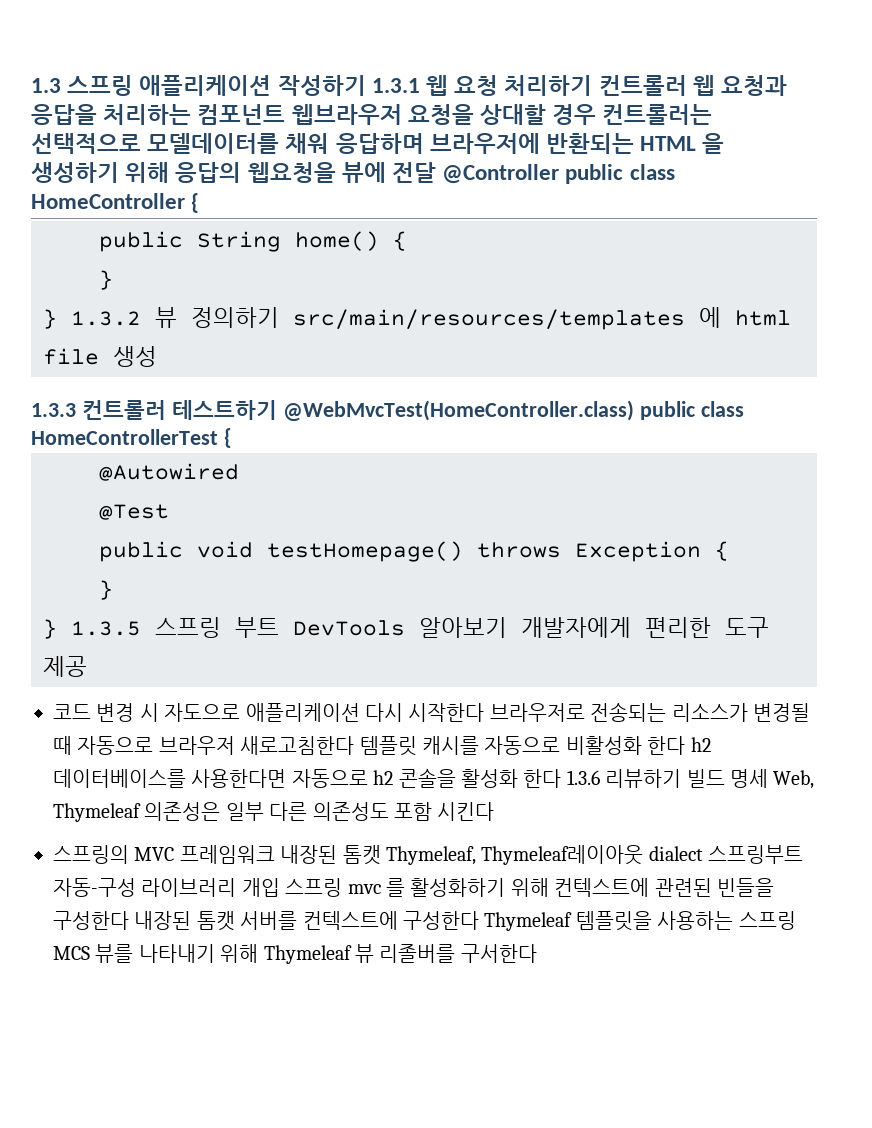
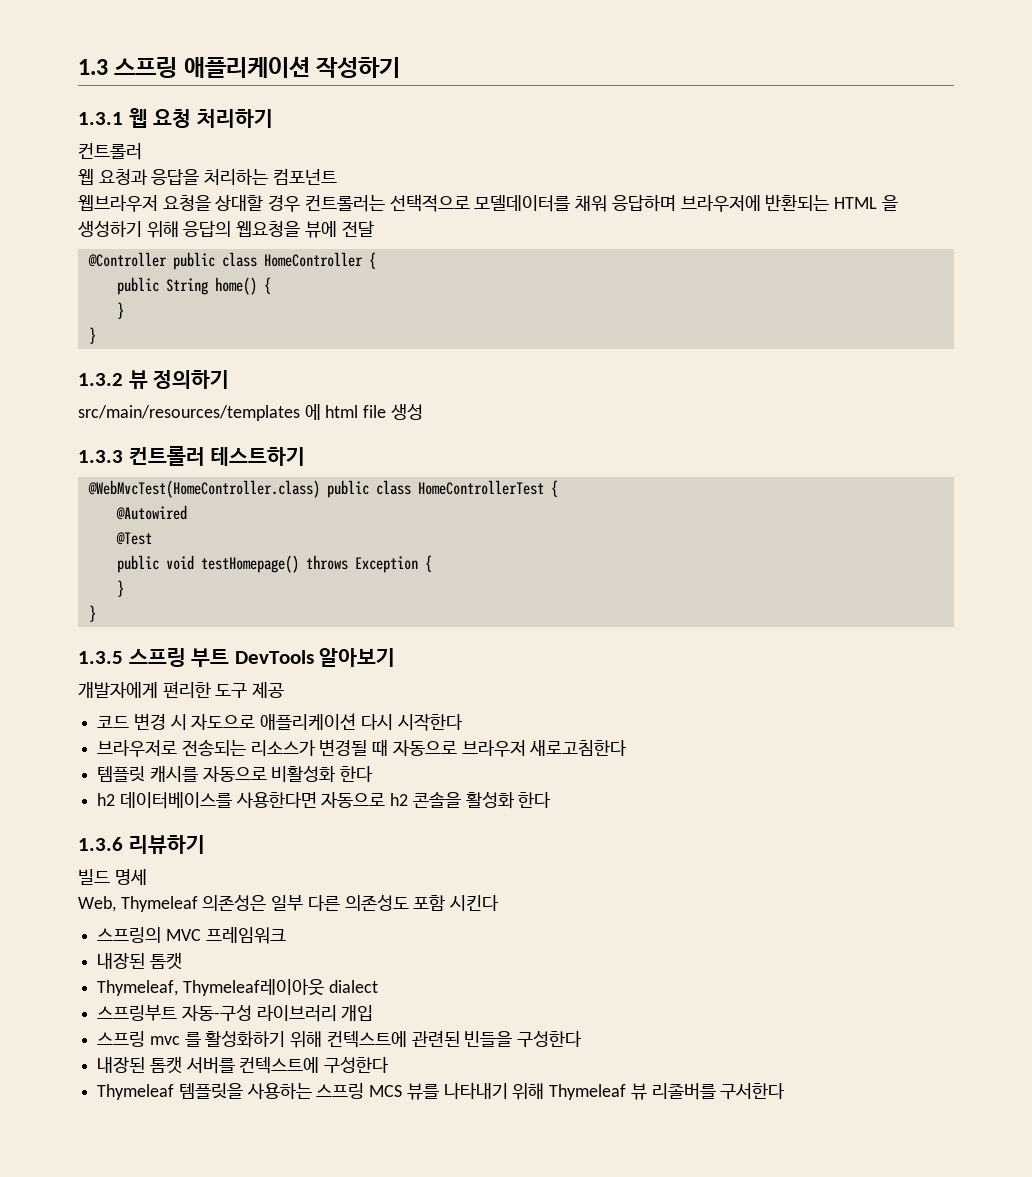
- 1.3 스프링 애플리케이션 작성하기 1.3.1 웹 요청 처리하기 컨트롤러 웹 요청과 응답을 처리하는 컴포넌트 웹브라우저 요청을 상대할 경우 컨트롤러는 선택적으로 모델데이터를 채워 응답하며 브라우저에 반환되는 HTML 을 생성하기 위해 응답의 웹요청을 뷰에 전달 @Controller public class HomeController {
+ 1.3 스프링 애플리케이션 작성하기
+ 1.3.1 웹 요청 처리하기
+ 컨트롤러
+ 웹 요청과 응답을 처리하는 컴포넌트
+ 웹브라우저 요청을 상대할 경우 컨트롤러는 선택적으로 모델데이터를 채워 응답하며 브라우저에 반환되는 HTML 을 생성하기 위해 응답의 웹요청을 뷰에 전달
+ @Controller public class HomeController {
  public String home() {
  }
- } 1.3.2 뷰 정의하기 src/main/resources/templates 에 html file 생성
+ }
+ 1.3.2 뷰 정의하기
+ src/main/resources/templates 에 html file 생성
- 1.3.3 컨트롤러 테스트하기 @WebMvcTest(HomeController.class) public class HomeControllerTest {
+ 1.3.3 컨트롤러 테스트하기
+ @WebMvcTest(HomeController.class) public class HomeControllerTest {
  public void testHomepage() throws Exception {
  }
- } 1.3.5 스프링 부트 DevTools 알아보기 개발자에게 편리한 도구 제공
+ }
+ 1.3.5 스프링 부트 DevTools 알아보기
+ 개발자에게 편리한 도구 제공
- 코드 변경 시 자도으로 애플리케이션 다시 시작한다 브라우저로 전송되는 리소스가 변경될 때 자동으로 브라우저 새로고침한다 템플릿 캐시를 자동으로 비활성화 한다 h2 데이터베이스를 사용한다면 자동으로 h2 콘솔을 활성화 한다 1.3.6 리뷰하기 빌드 명세 Web, Thymeleaf 의존성은 일부 다른 의존성도 포함 시킨다
+ 코드 변경 시 자도으로 애플리케이션 다시 시작한다
+ 브라우저로 전송되는 리소스가 변경될 때 자동으로 브라우저 새로고침한다
+ 템플릿 캐시를 자동으로 비활성화 한다
+ h2 데이터베이스를 사용한다면 자동으로 h2 콘솔을 활성화 한다
+ 1.3.6 리뷰하기
+ 빌드 명세
+ Web, Thymeleaf 의존성은 일부 다른 의존성도 포함 시킨다
- 스프링의 MVC 프레임워크 내장된 톰캣 Thymeleaf, Thymeleaf레이아웃 dialect 스프링부트 자동-구성 라이브러리 개입 스프링 mvc 를 활성화하기 위해 컨텍스트에 관련된 빈들을 구성한다 내장된 톰캣 서버를 컨텍스트에 구성한다 Thymeleaf 템플릿을 사용하는 스프링 MCS 뷰를 나타내기 위해 Thymeleaf 뷰 리졸버를 구서한다
+ 스프링의 MVC 프레임워크
+ 내장된 톰캣
+ Thymeleaf, Thymeleaf레이아웃 dialect
+ 스프링부트 자동-구성 라이브러리 개입
+ 스프링 mvc 를 활성화하기 위해 컨텍스트에 관련된 빈들을 구성한다
+ 내장된 톰캣 서버를 컨텍스트에 구성한다
+ Thymeleaf 템플릿을 사용하는 스프링 MCS 뷰를 나타내기 위해 Thymeleaf 뷰 리졸버를 구서한다

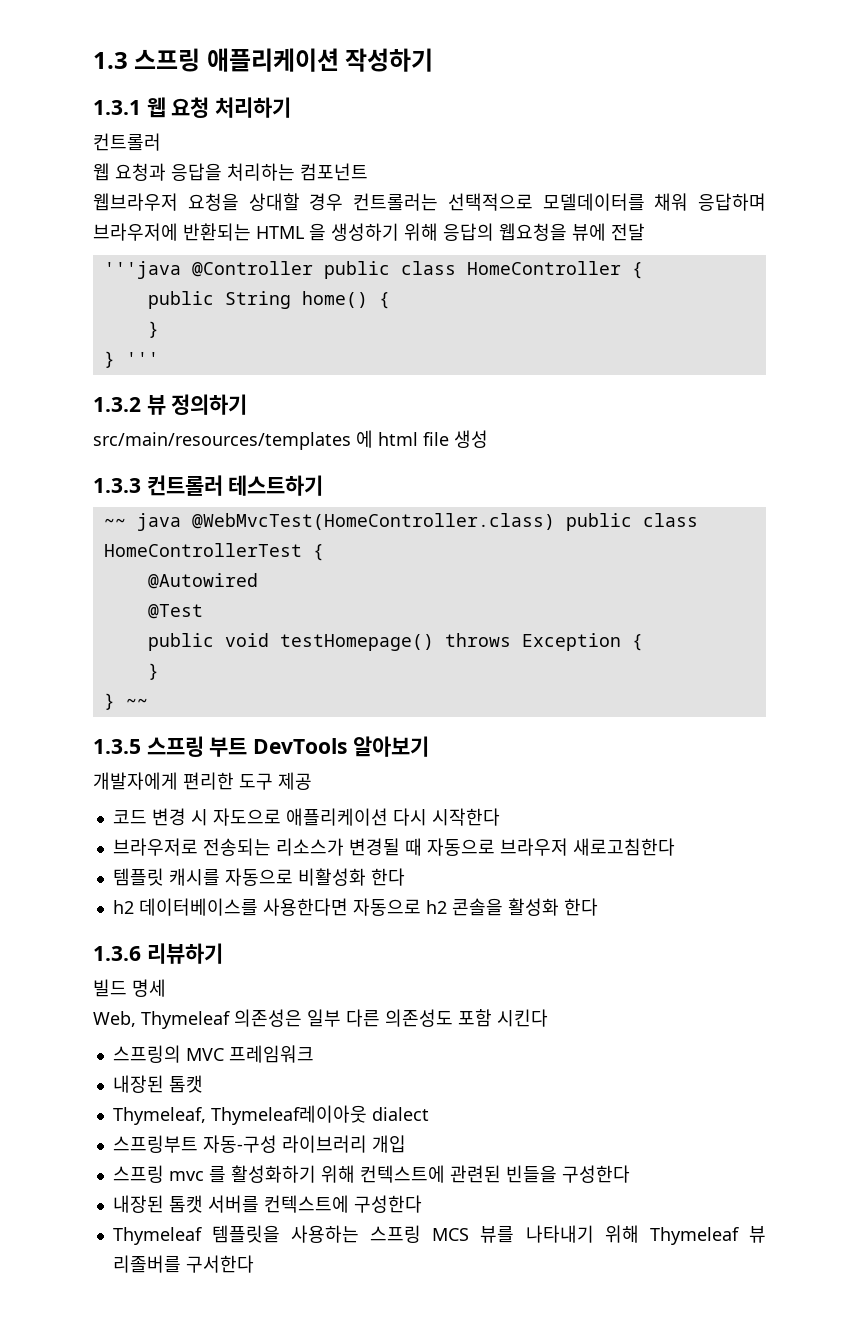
- @Controller public class HomeController {
+ '''java @Controller public class HomeController {
  public String home() {
  }
- }
+ } '''
- @WebMvcTest(HomeController.class) public class HomeControllerTest {
+ ~~ java @WebMvcTest(HomeController.class) public class HomeControllerTest {
  public void testHomepage() throws Exception {
  }
- }
+ } ~~

